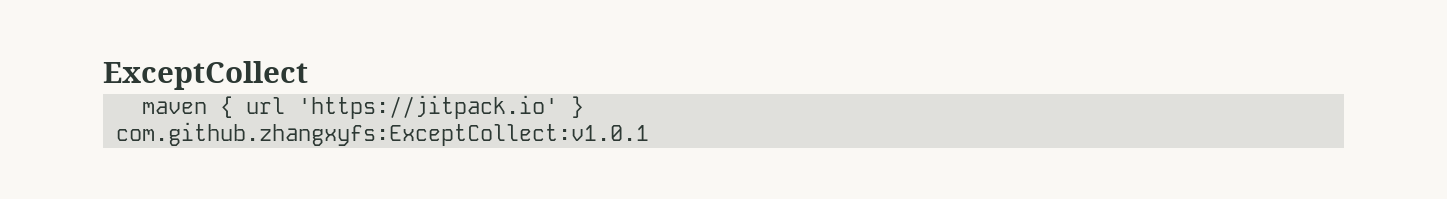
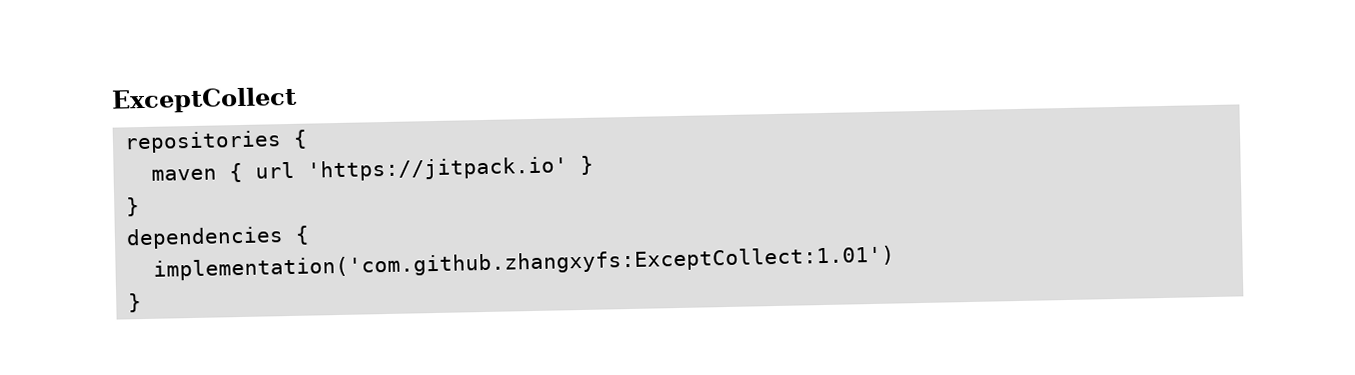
+ repositories {
  maven { url 'https://jitpack.io' }
- com.github.zhangxyfs:ExceptCollect:v1.0.1
+ }
+ dependencies {
+ implementation('com.github.zhangxyfs:ExceptCollect:1.01')
+ }

